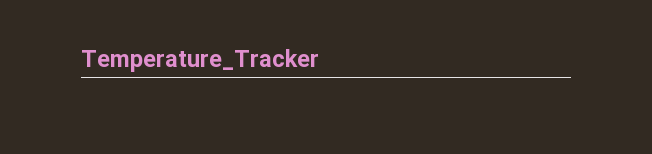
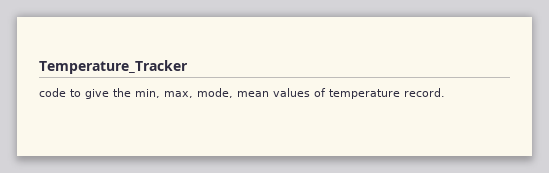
+ code to give the min, max, mode, mean values of temperature record.

